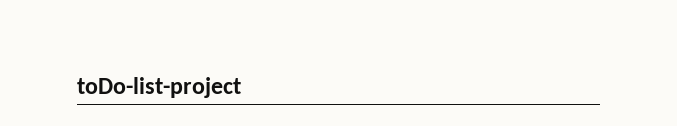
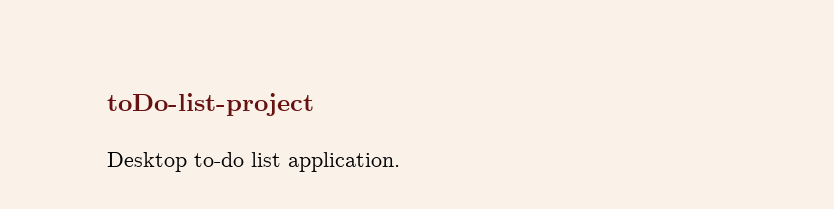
+ Desktop to-do list application.

